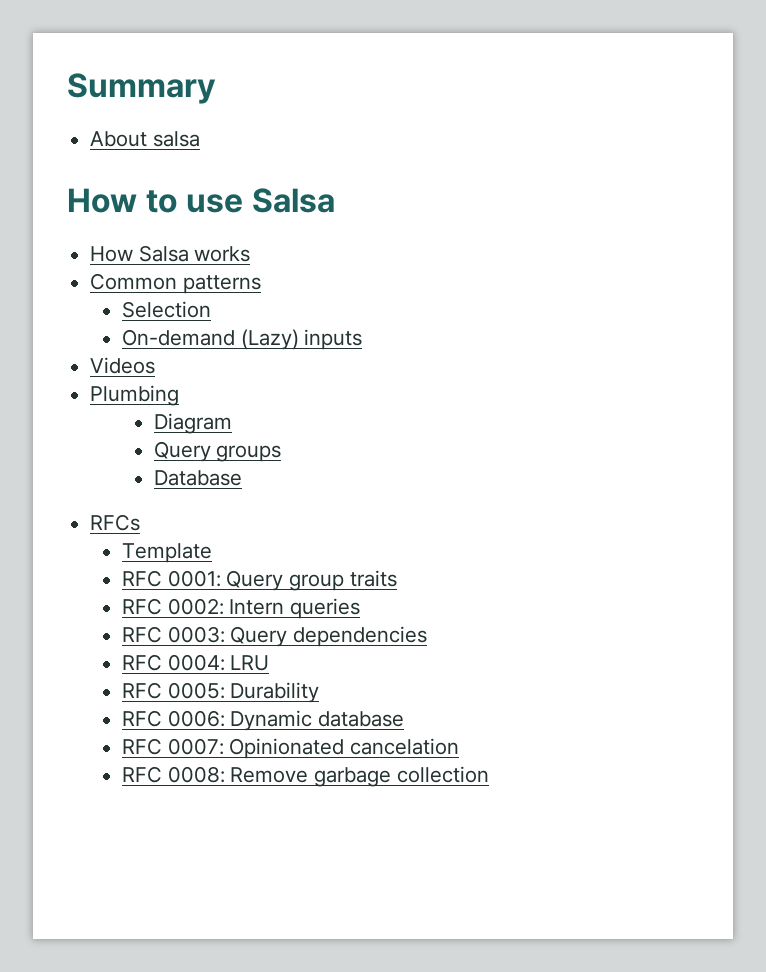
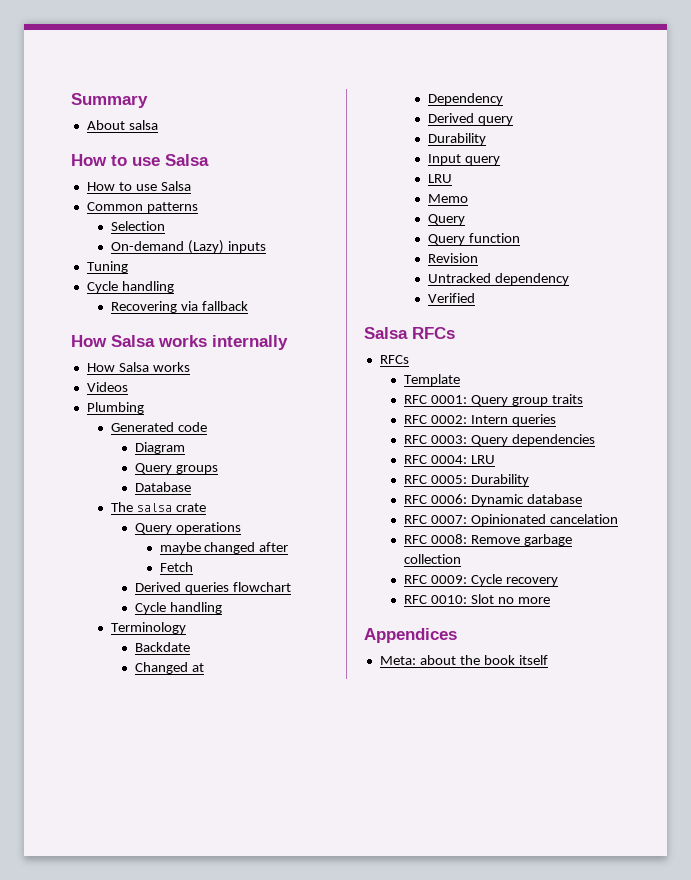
  About salsa
  How to use Salsa
- How Salsa works
+ How to use Salsa
+ Tuning
+ Cycle handling
+ Recovering via fallback
+ How Salsa works internally
+ How Salsa works
+ Generated code
+ The salsa crate
+ Query operations
+ maybe changed after
+ Fetch
+ Derived queries flowchart
+ Cycle handling
+ Terminology
+ Backdate
+ Changed at
+ Dependency
+ Derived query
+ Durability
+ Input query
+ LRU
+ Memo
+ Query
+ Query function
+ Revision
+ Untracked dependency
+ Verified
+ Salsa RFCs
+ RFC 0009: Cycle recovery
+ RFC 0010: Slot no more
+ Appendices
+ Meta: about the book itself

